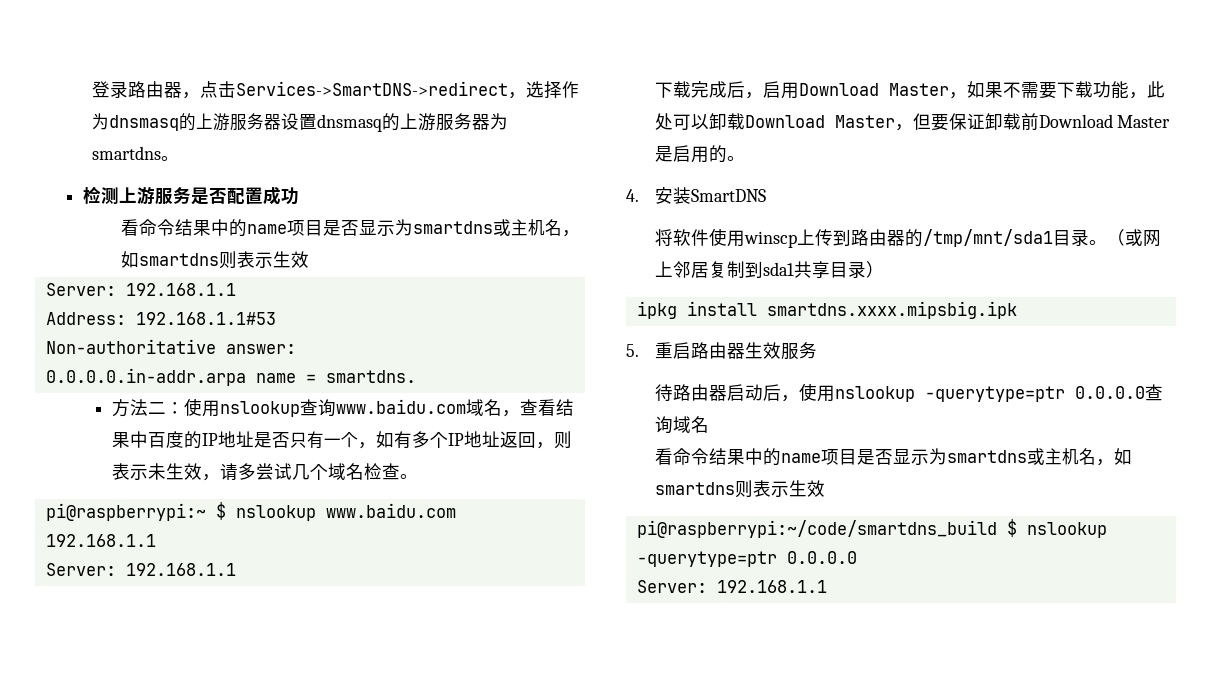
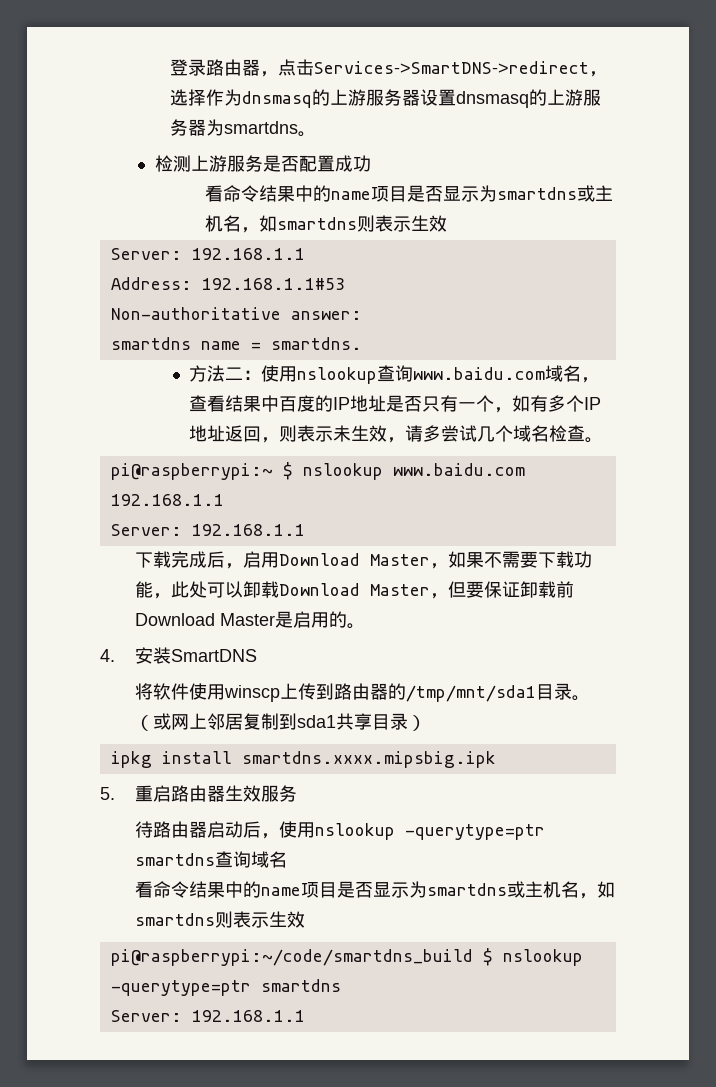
- 0.0.0.0.in-addr.arpa name = smartdns.
+ smartdns name = smartdns.
- 待路由器启动后，使用nslookup -querytype=ptr 0.0.0.0查询域名
+ 待路由器启动后，使用nslookup -querytype=ptr smartdns查询域名
- pi@raspberrypi:~/code/smartdns_build $ nslookup -querytype=ptr 0.0.0.0
+ pi@raspberrypi:~/code/smartdns_build $ nslookup -querytype=ptr smartdns

